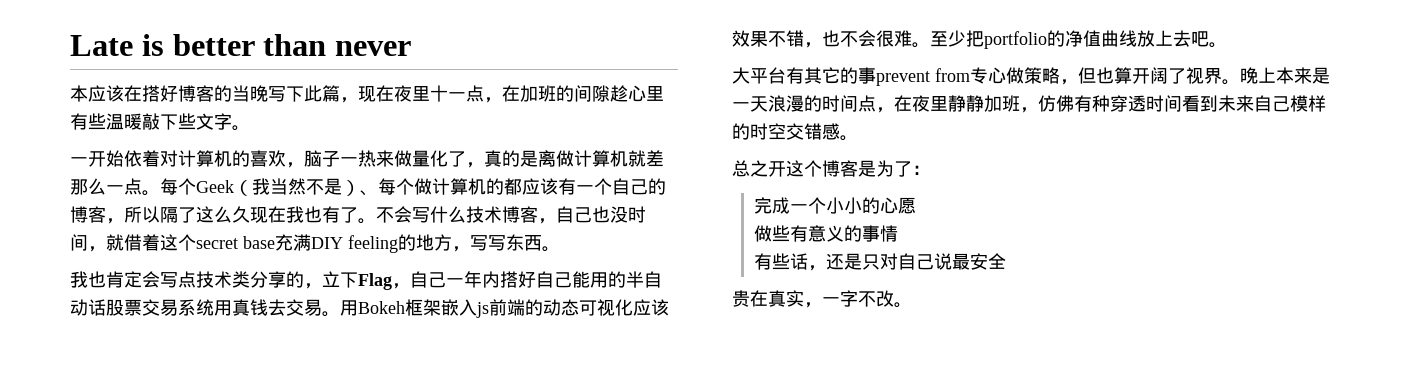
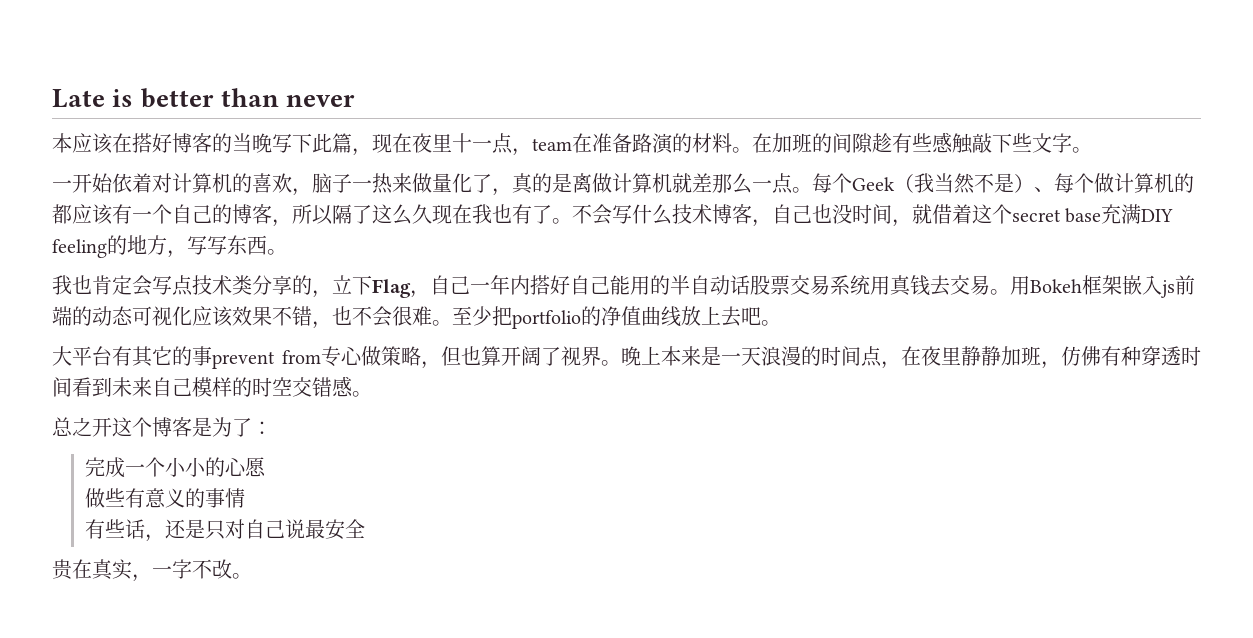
- 本应该在搭好博客的当晚写下此篇，现在夜里十一点，在加班的间隙趁心里有些温暖敲下些文字。
+ 本应该在搭好博客的当晚写下此篇，现在夜里十一点，team在准备路演的材料。在加班的间隙趁有些感触敲下些文字。

